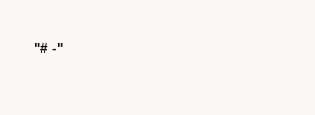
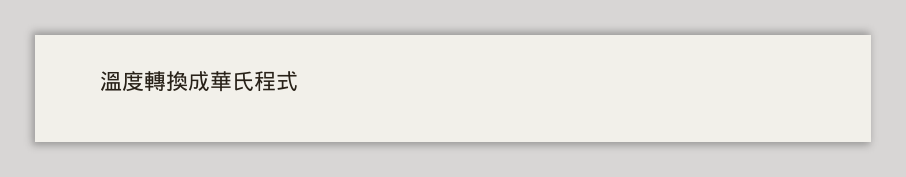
- "# -"
+ 溫度轉換成華氏程式

